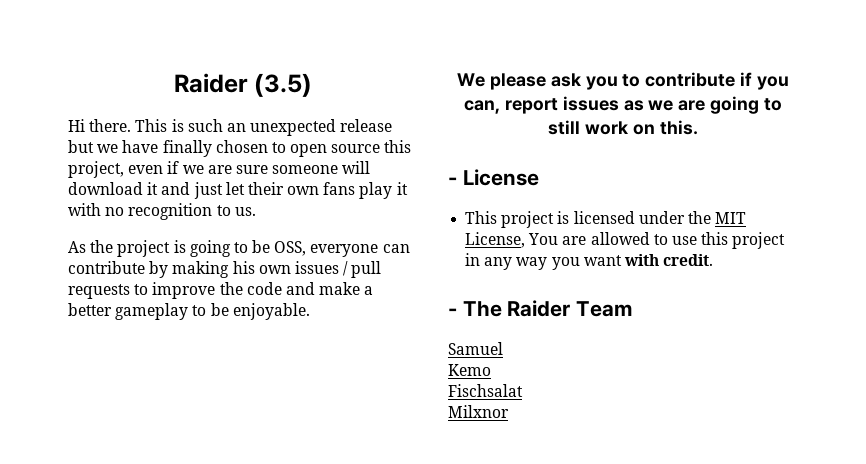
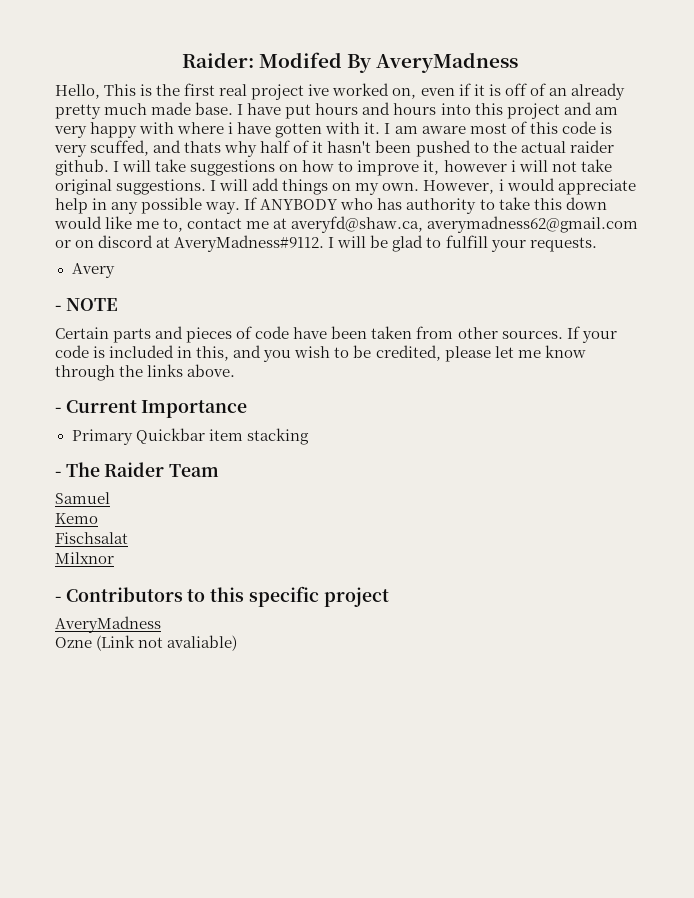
- Raider (3.5)
- Hi there. This is such an unexpected release but we have finally chosen to open source this project, even if we are sure someone will download it and just let their own fans play it with no recognition to us.
- As the project is going to be OSS, everyone can contribute by making his own issues / pull requests to improve the code and make a better gameplay to be enjoyable.
- We please ask you to contribute if you can, report issues as we are going to still work on this.
- - License
- This project is licensed under the MIT License, You are allowed to use this project in any way you want with credit.
+ Raider: Modifed By AveryMadness
+ Hello, This is the first real project ive worked on, even if it is off of an already pretty much made base. I have put hours and hours into this project and am very happy with where i have gotten with it. I am aware most of this code is very scuffed, and thats why half of it hasn't been pushed to the actual raider github. I will take suggestions on how to improve it, however i will not take original suggestions. I will add things on my own. However, i would appreciate help in any possible way. If ANYBODY who has authority to take this down would like me to, contact me at averyfd@shaw.ca, averymadness62@gmail.com or on discord at AveryMadness#9112. I will be glad to fulfill your requests.
+ Avery
+ - NOTE
+ Certain parts and pieces of code have been taken from other sources. If your code is included in this, and you wish to be credited, please let me know through the links above.
+ - Current Importance
+ Primary Quickbar item stacking
+ - Contributors to this specific project
+ AveryMadness
+ Ozne (Link not avaliable)

